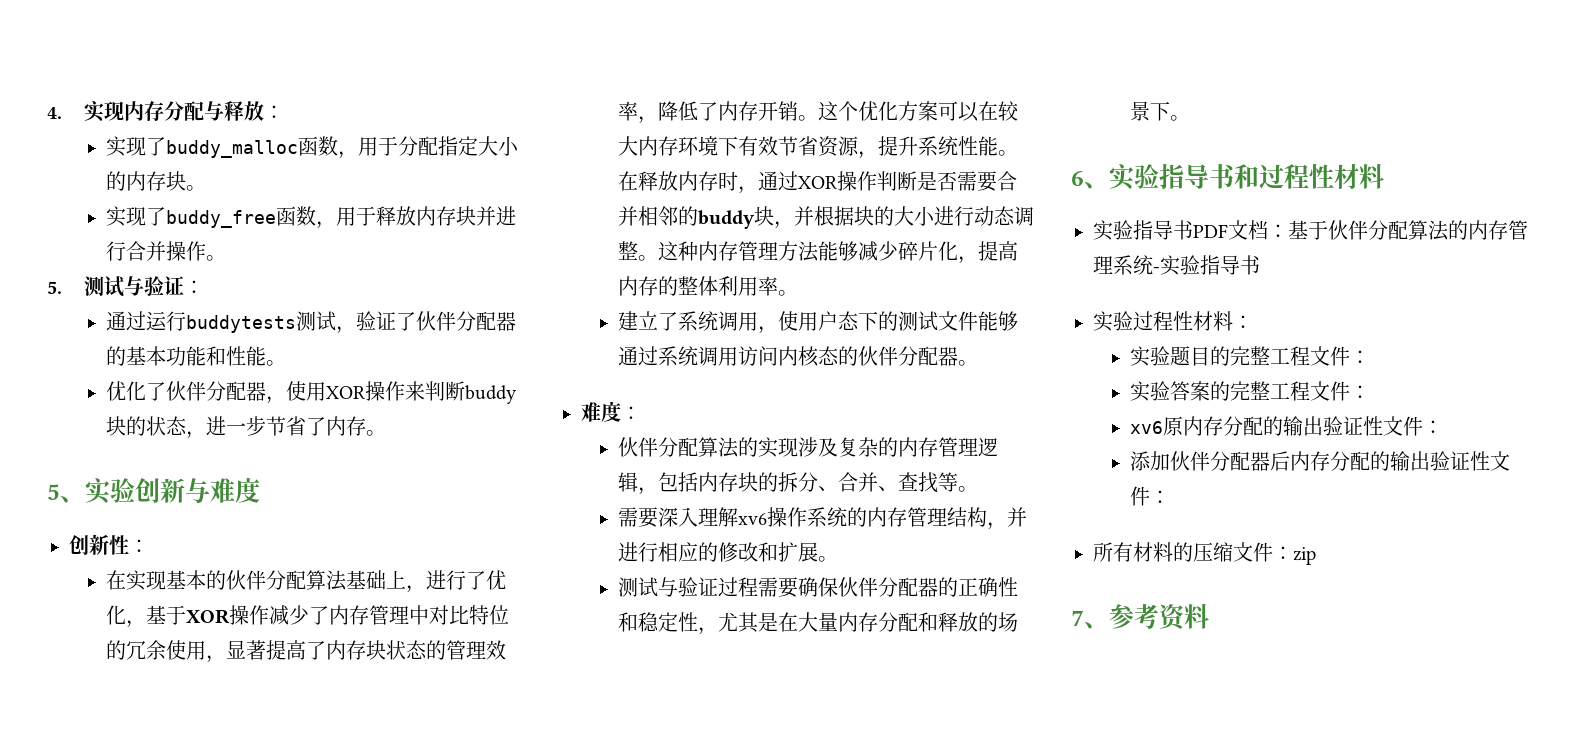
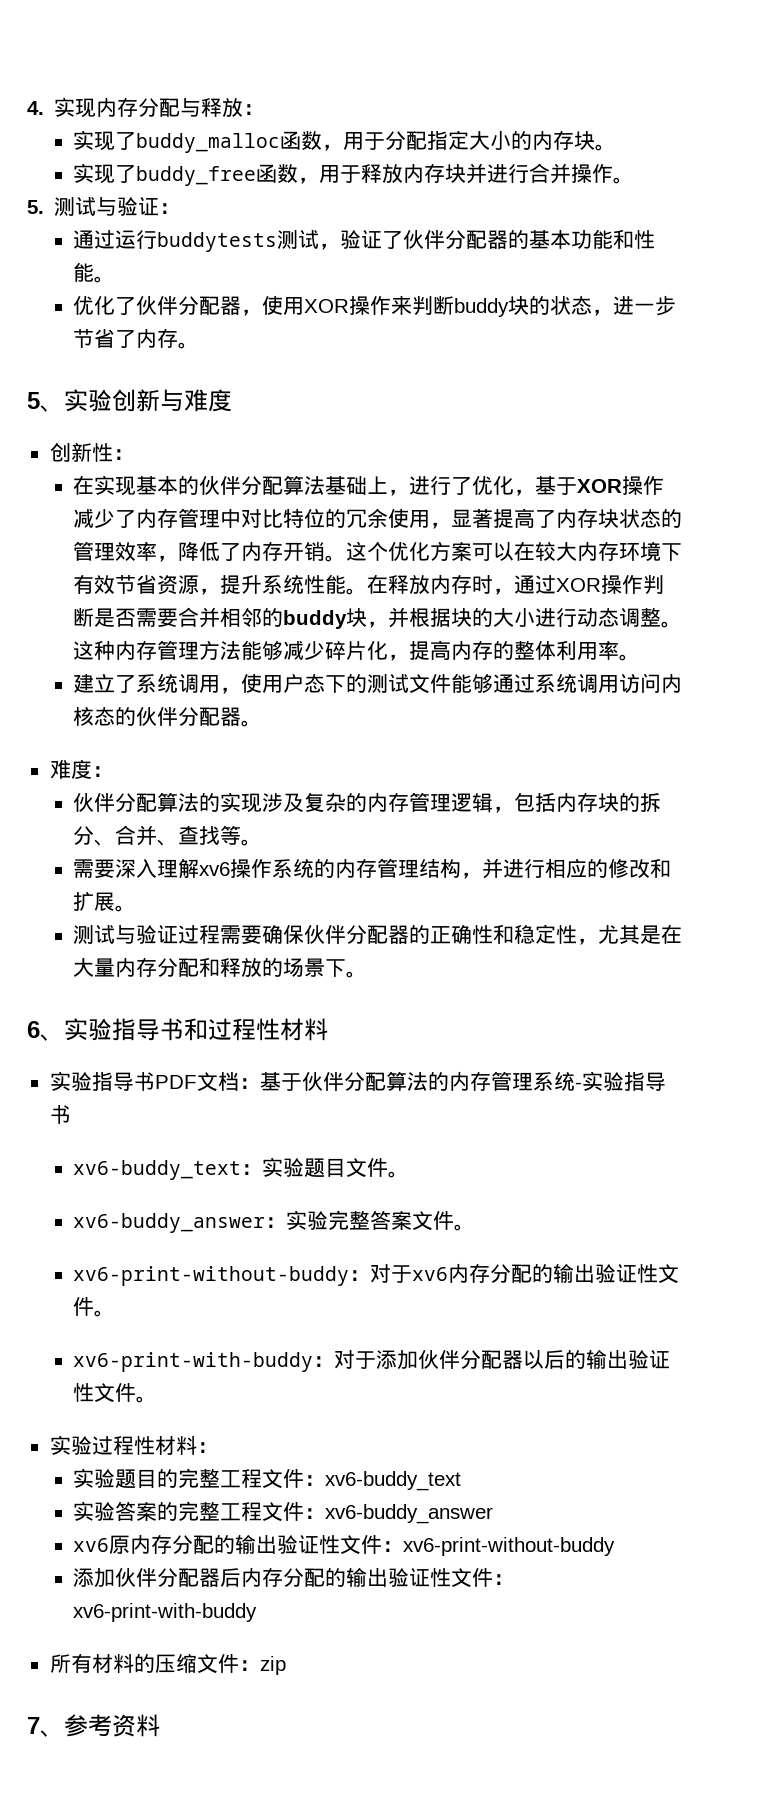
+ xv6-buddy_text：实验题目文件。
+ xv6-buddy_answer：实验完整答案文件。
+ xv6-print-without-buddy：对于xv6内存分配的输出验证性文件。
+ xv6-print-with-buddy：对于添加伙伴分配器以后的输出验证性文件。
- 实验题目的完整工程文件：
+ 实验题目的完整工程文件：xv6-buddy_text
- 实验答案的完整工程文件：
+ 实验答案的完整工程文件：xv6-buddy_answer
- xv6原内存分配的输出验证性文件：
+ xv6原内存分配的输出验证性文件：xv6-print-without-buddy
- 添加伙伴分配器后内存分配的输出验证性文件：
+ 添加伙伴分配器后内存分配的输出验证性文件：xv6-print-with-buddy

